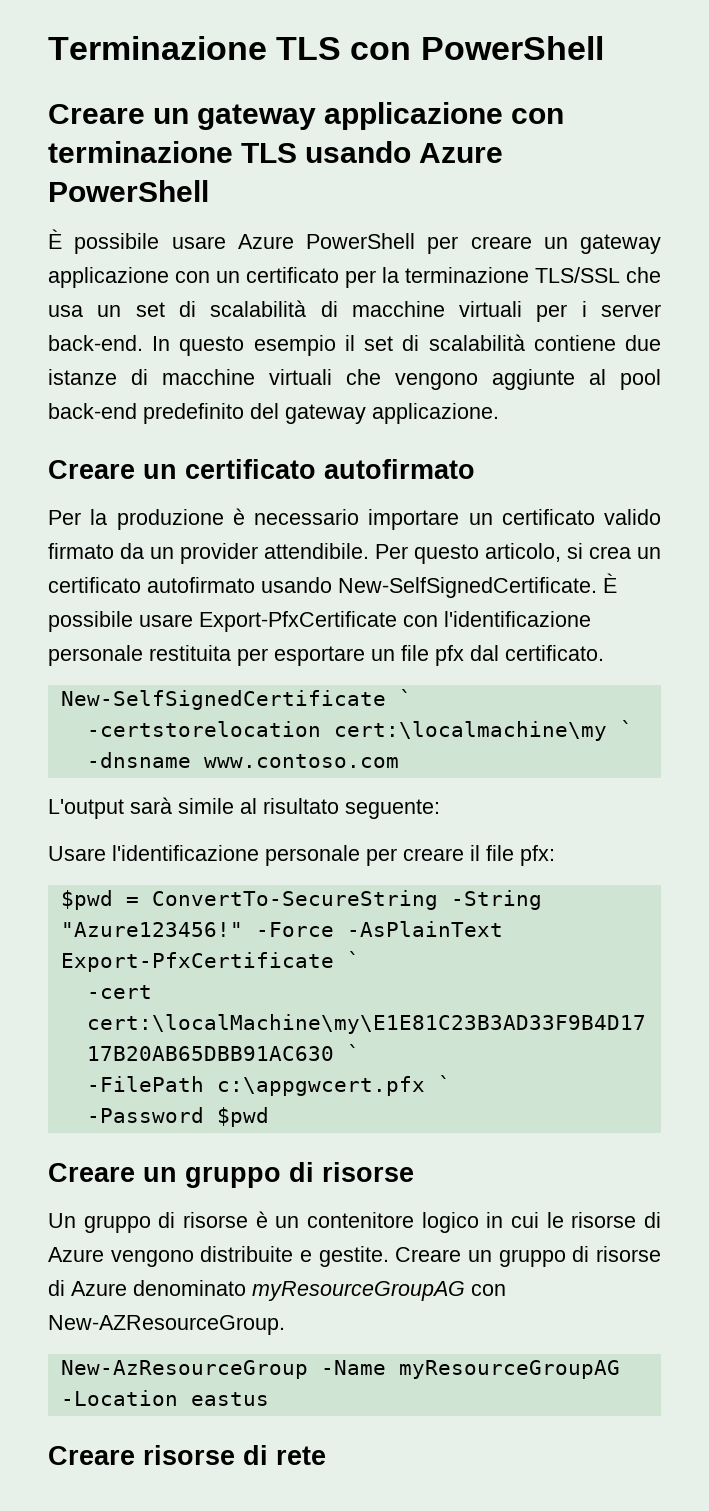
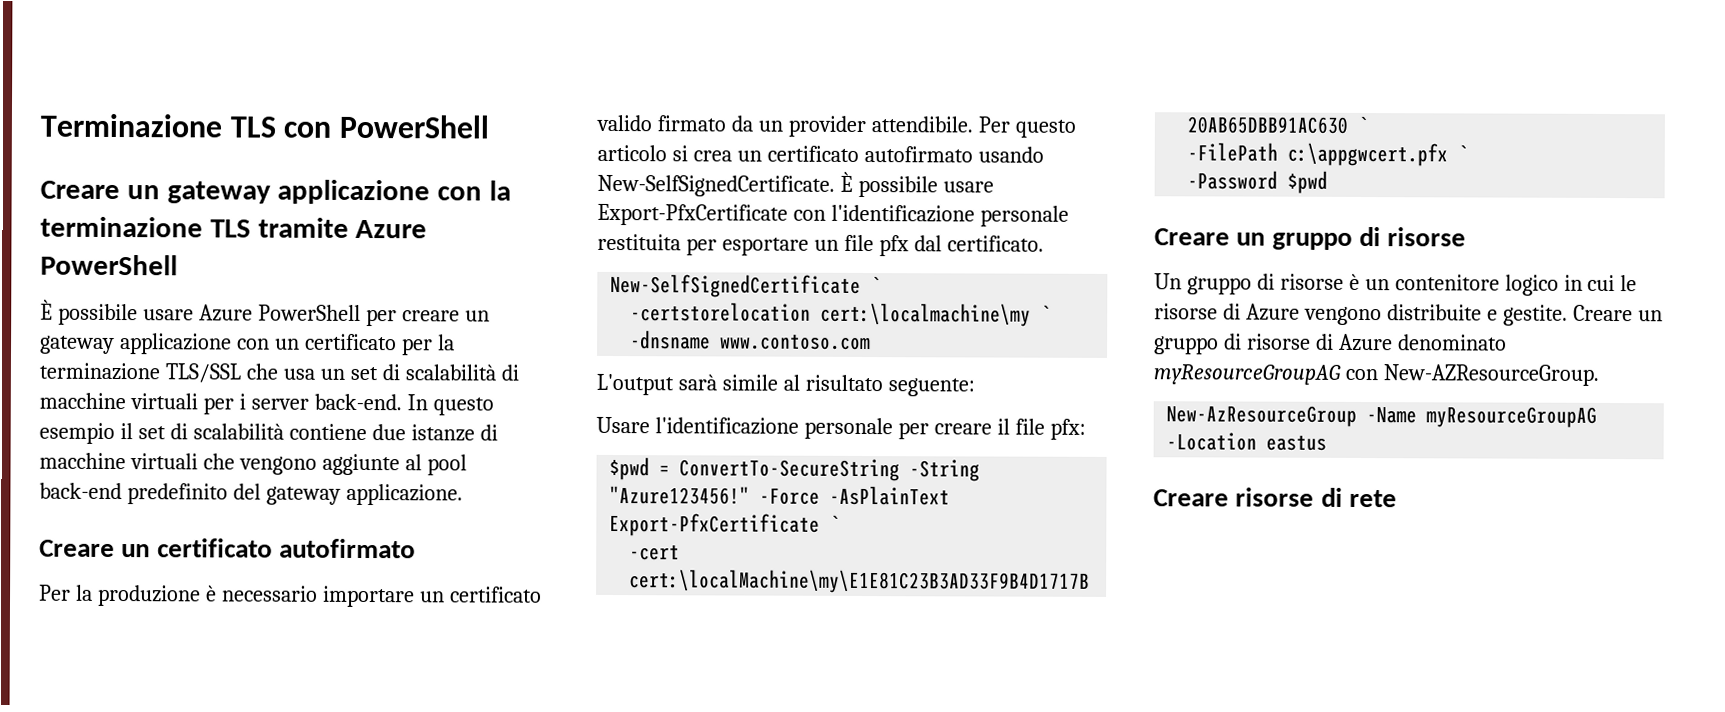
- Creare un gateway applicazione con terminazione TLS usando Azure PowerShell
+ Creare un gateway applicazione con la terminazione TLS tramite Azure PowerShell
- Per questo articolo, si crea un certificato autofirmato usando New-SelfSignedCertificate.
+ Per questo articolo si crea un certificato autofirmato usando New-SelfSignedCertificate.

